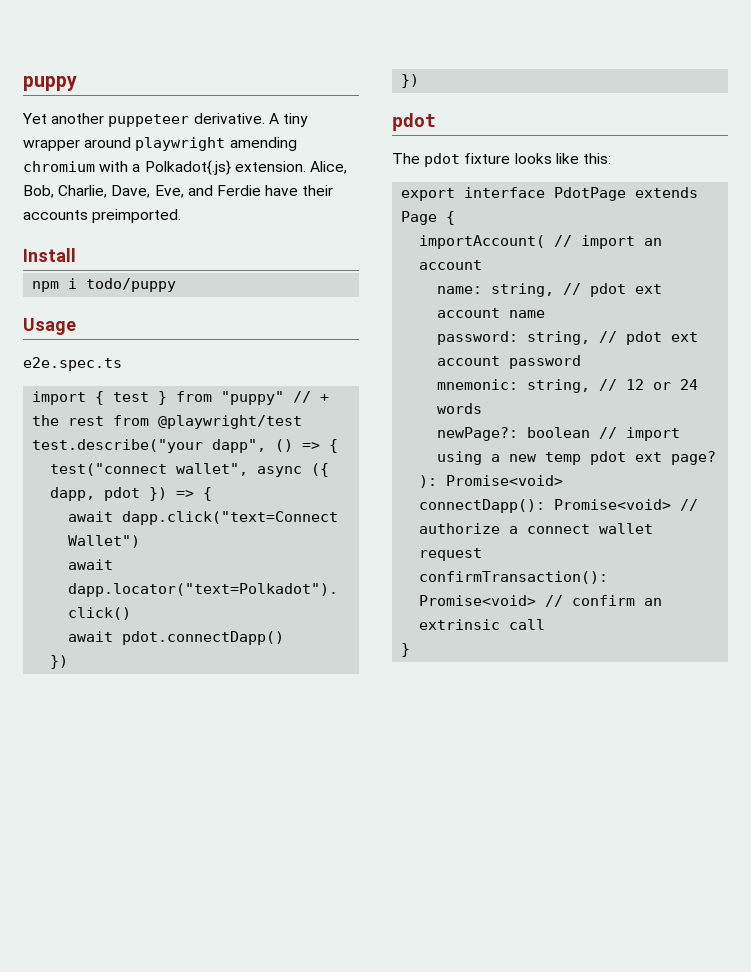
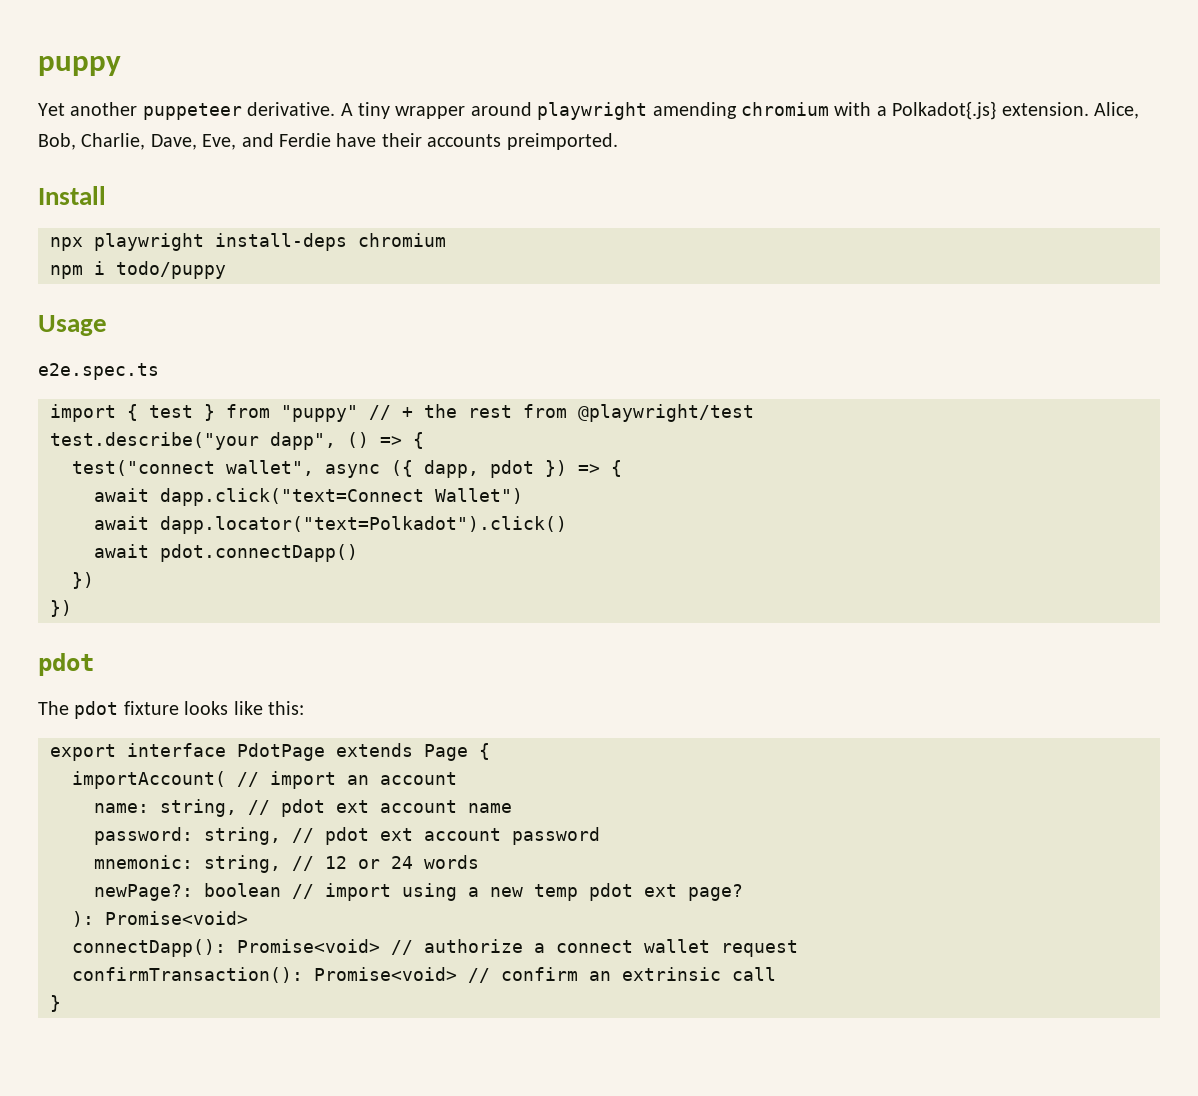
+ npx playwright install-deps chromium

